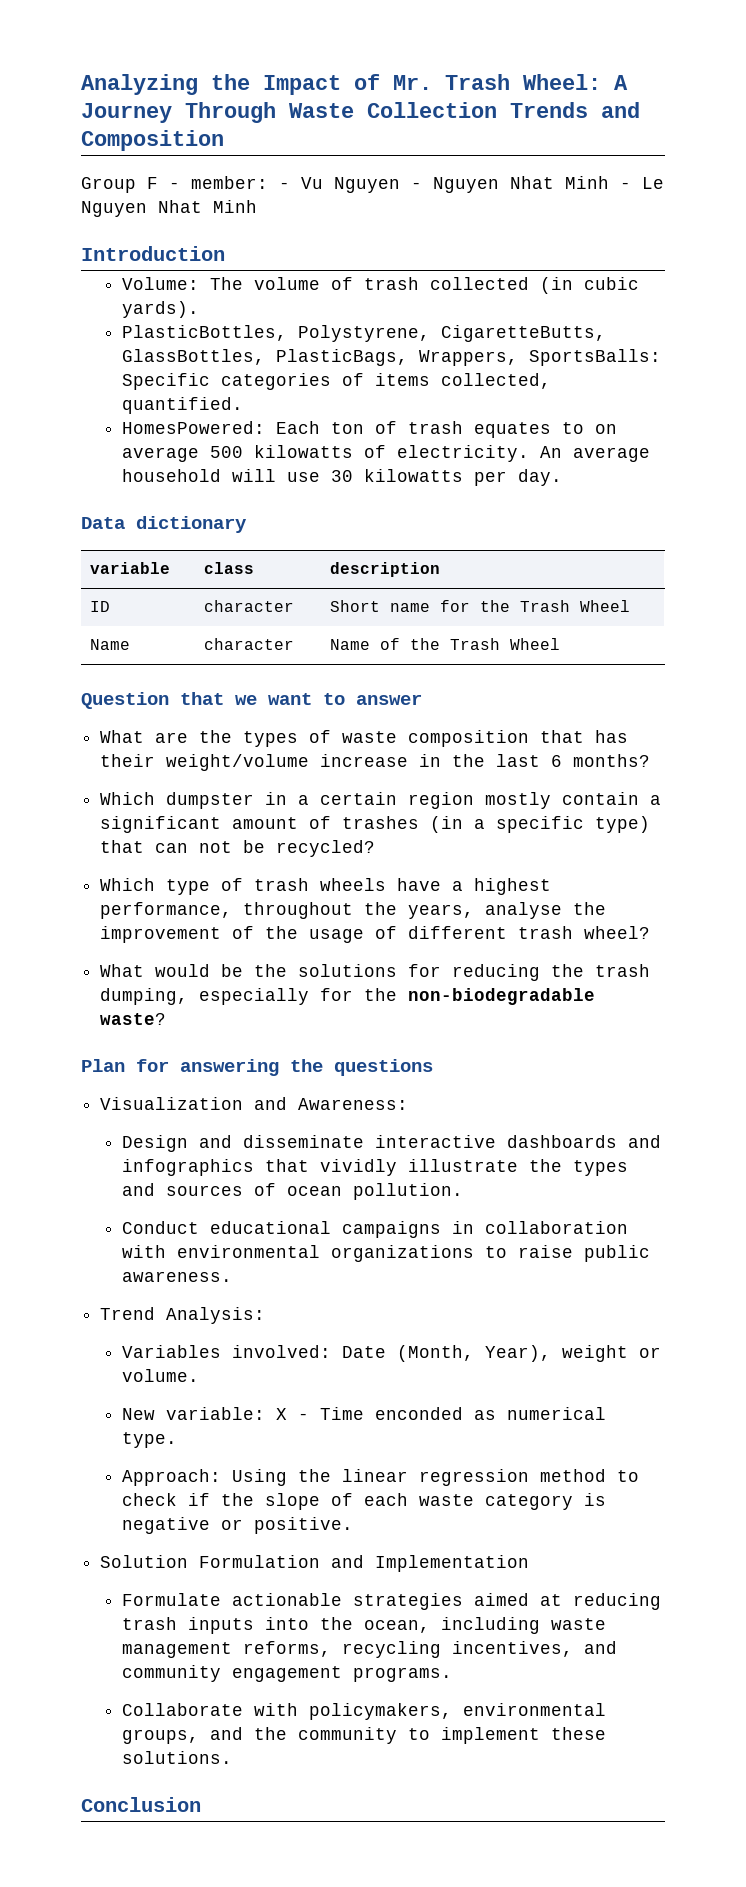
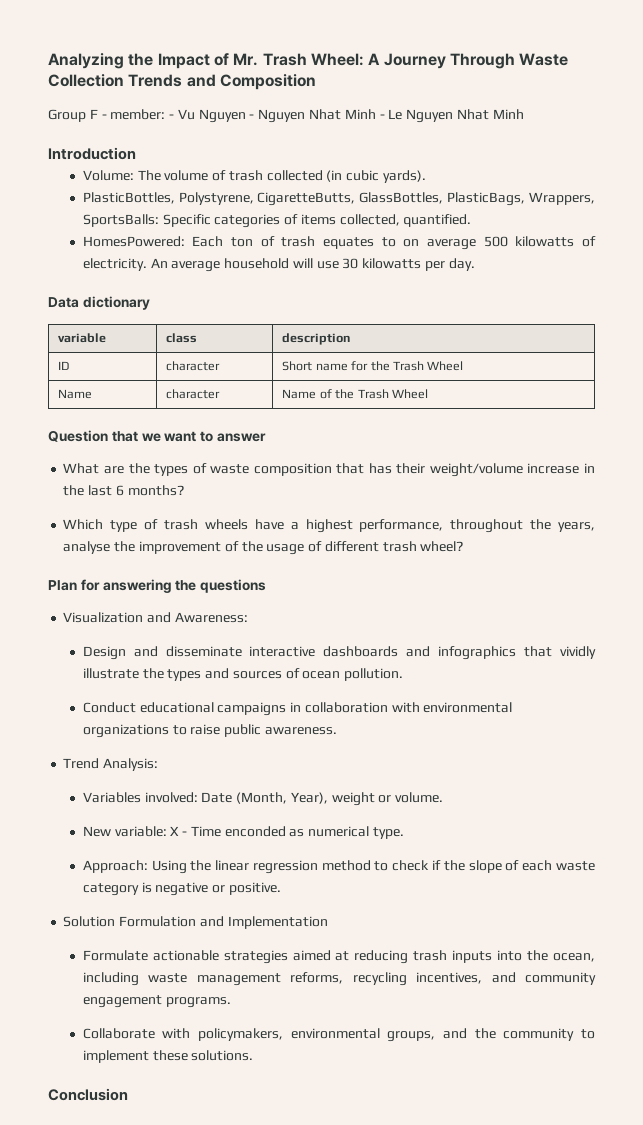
- Which dumpster in a certain region mostly contain a significant amount of trashes (in a specific type) that can not be recycled?
- What would be the solutions for reducing the trash dumping, especially for the non-biodegradable waste?

